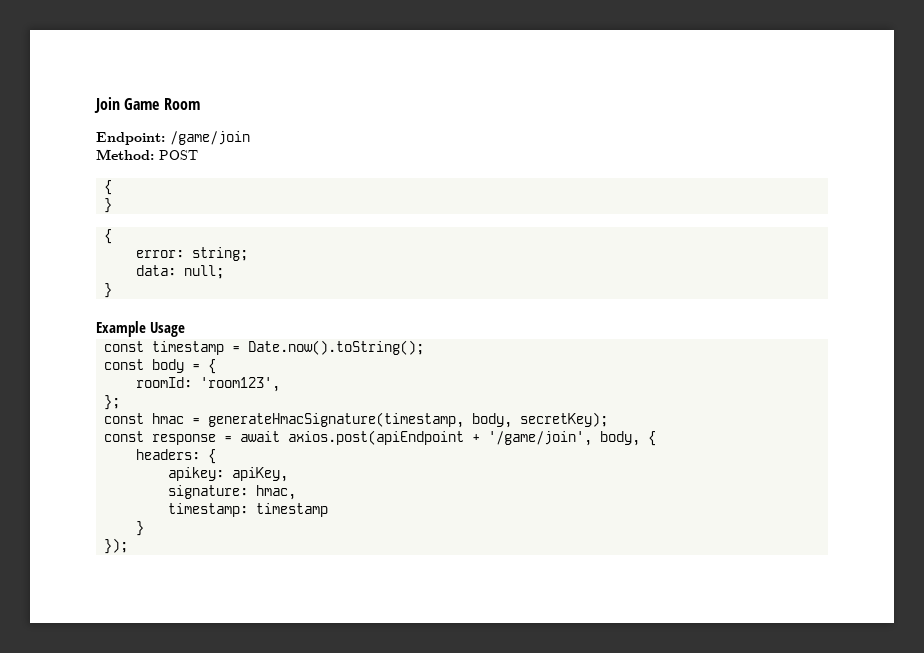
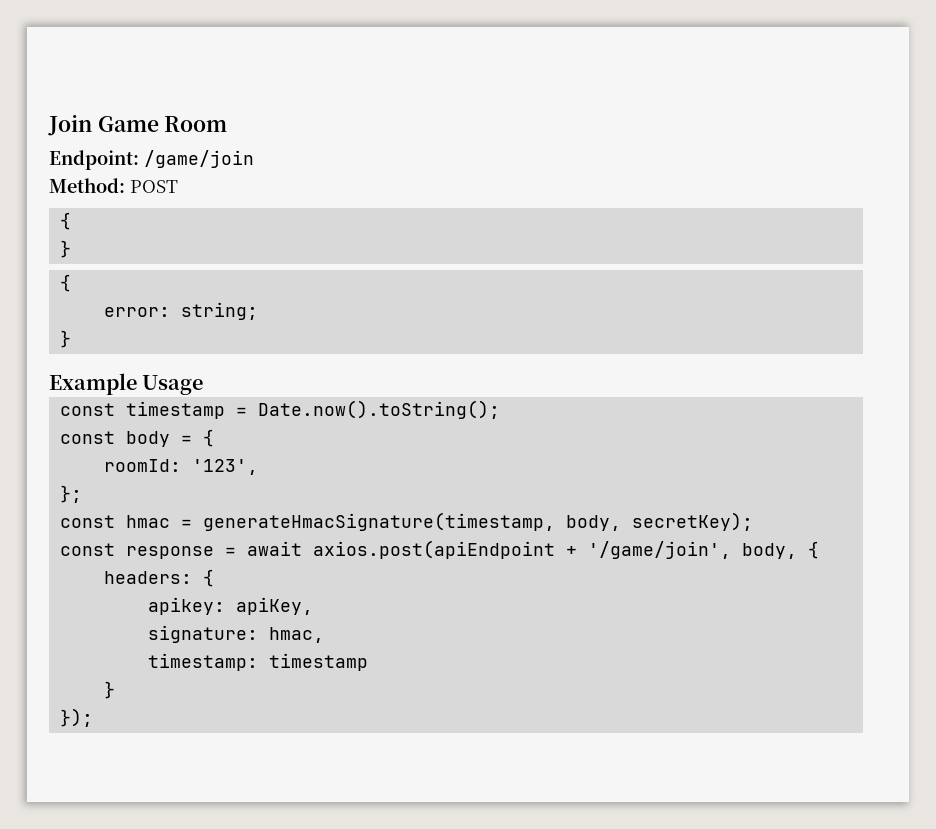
- data: null;
- roomId: 'room123',
+ roomId: '123',

